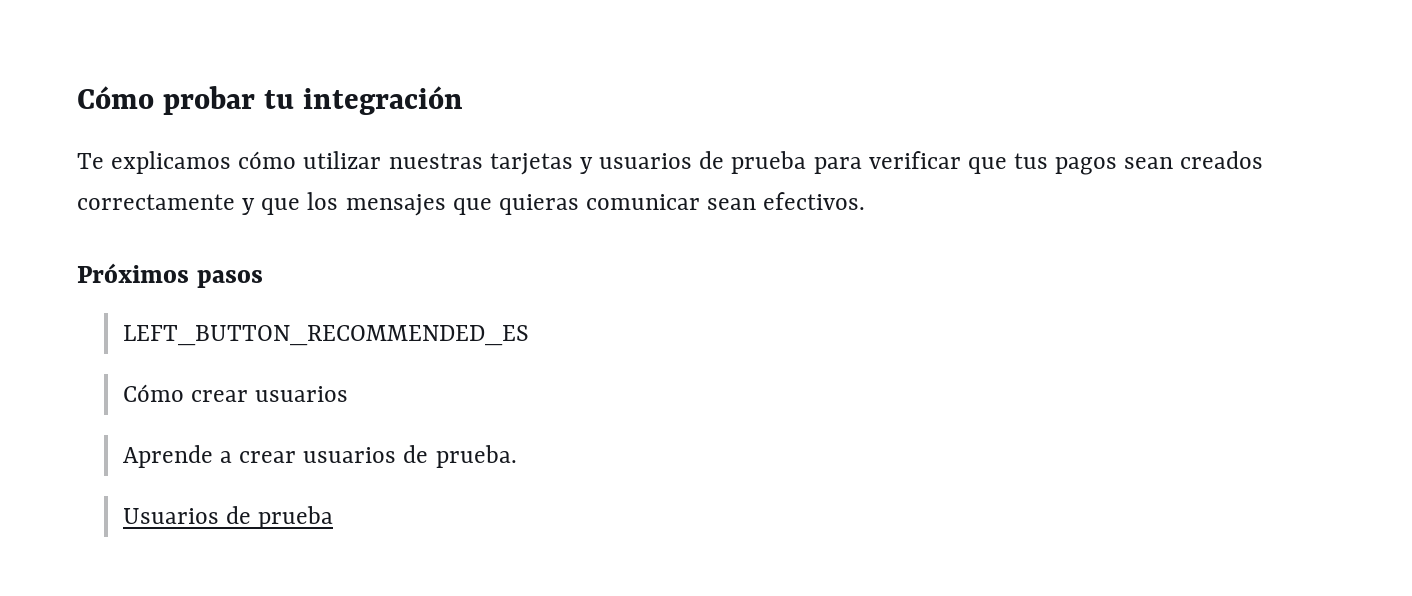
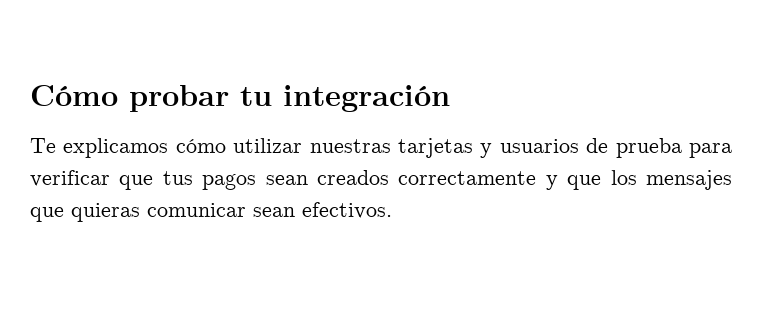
- Próximos pasos
- LEFT_BUTTON_RECOMMENDED_ES
- Cómo crear usuarios
- Aprende a crear usuarios de prueba.
- Usuarios de prueba

